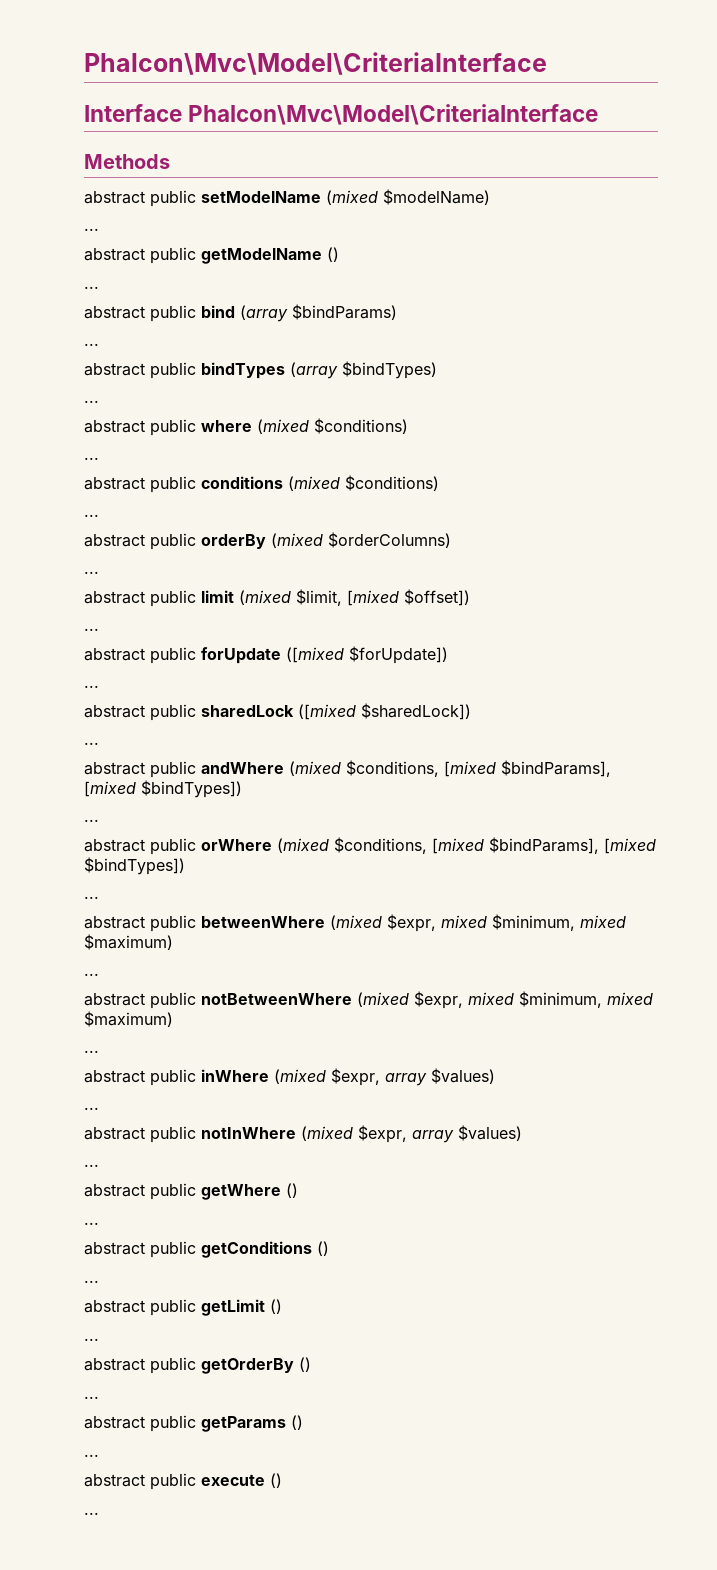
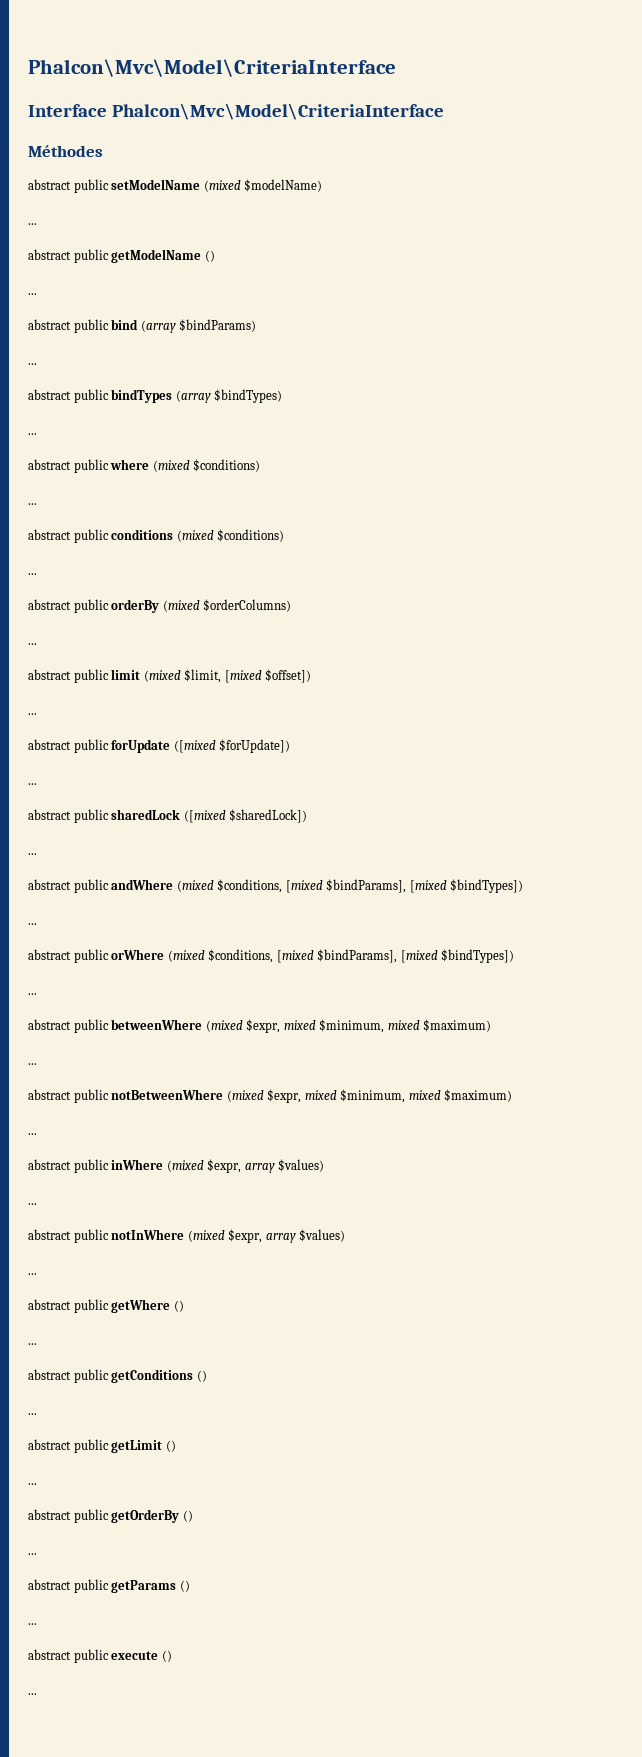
- Methods
+ Méthodes

